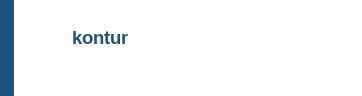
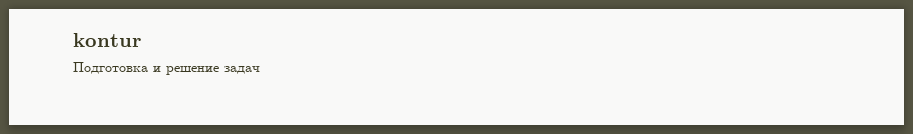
+ Подготовка и решение задач

